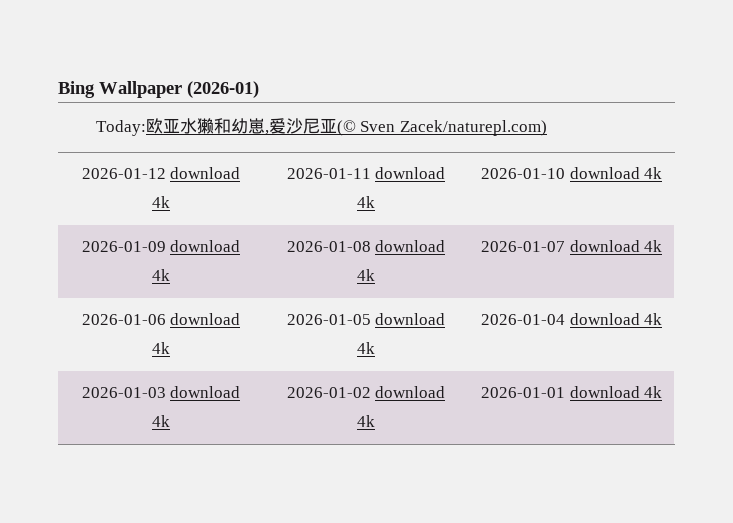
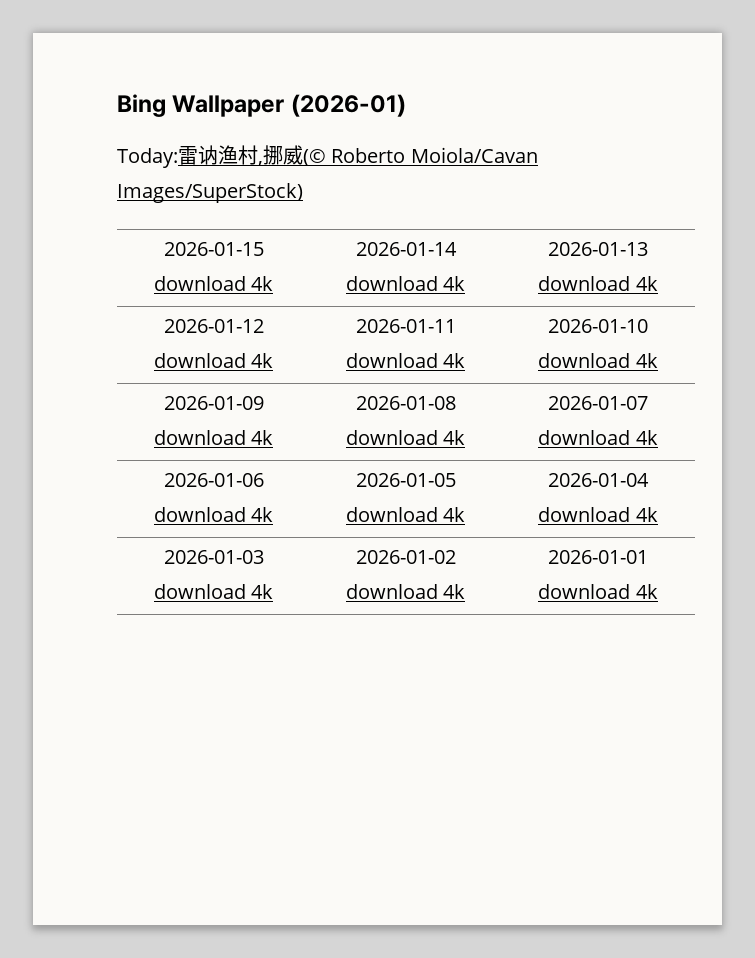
- Today:欧亚水獭和幼崽,爱沙尼亚(© Sven Zacek/naturepl.com)
+ Today:雷讷渔村,挪威(© Roberto Moiola/Cavan Images/SuperStock)
+ 2026-01-15 download 4k | 2026-01-14 download 4k | 2026-01-13 download 4k

